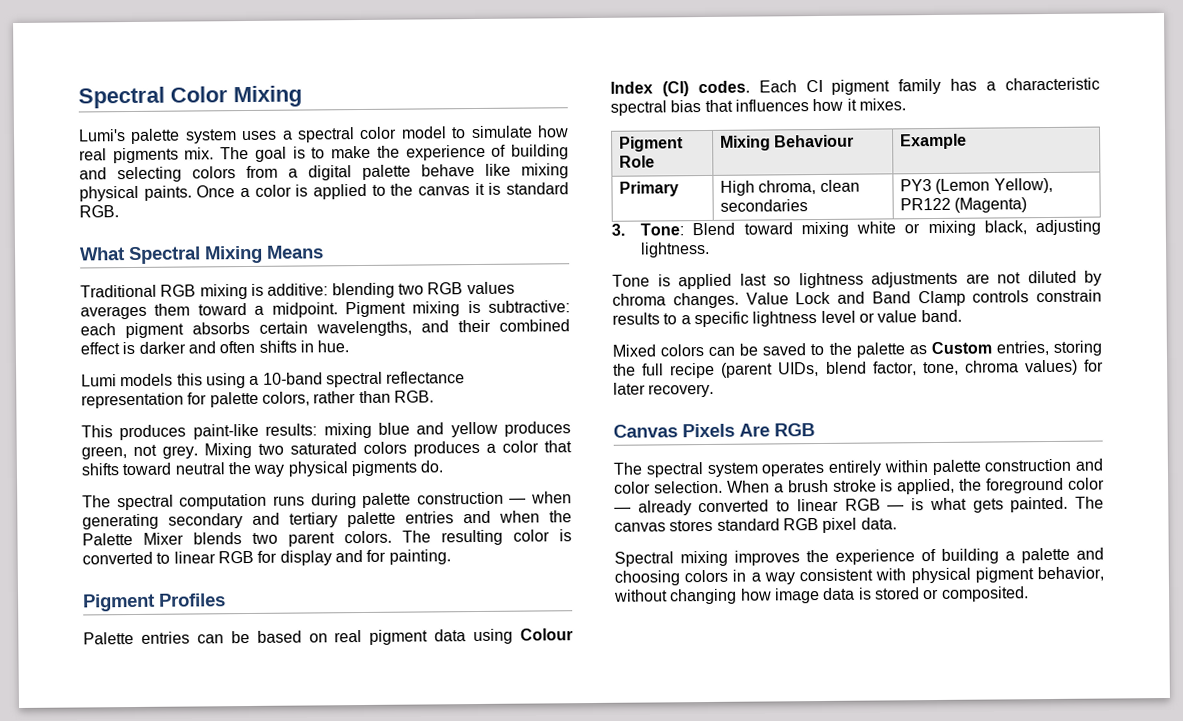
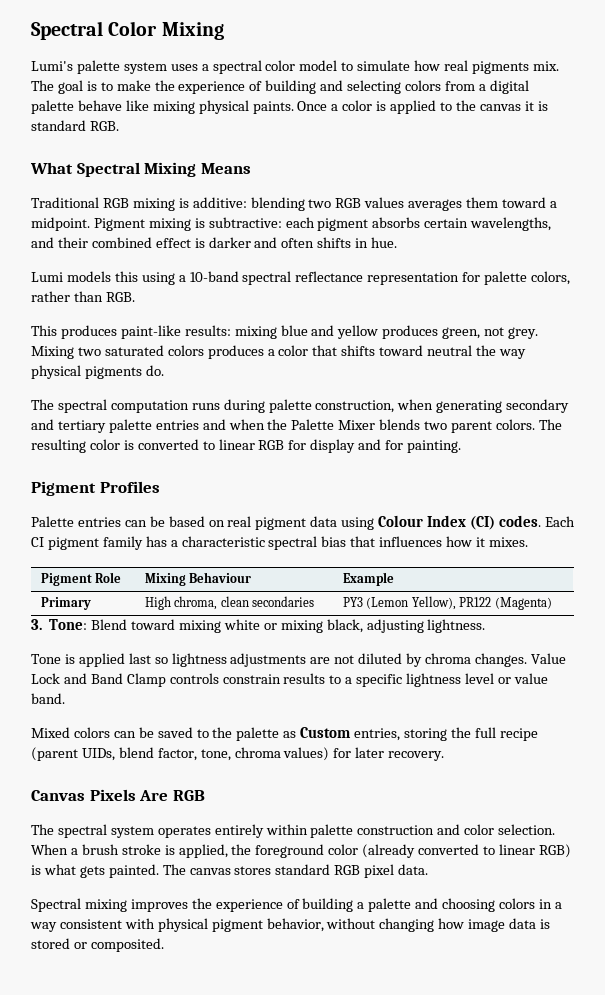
- The spectral computation runs during palette construction — when generating secondary and tertiary palette entries and when the Palette Mixer blends two parent colors.
+ The spectral computation runs during palette construction, when generating secondary and tertiary palette entries and when the Palette Mixer blends two parent colors.
- When a brush stroke is applied, the foreground color — already converted to linear RGB — is what gets painted.
+ When a brush stroke is applied, the foreground color (already converted to linear RGB) is what gets painted.

